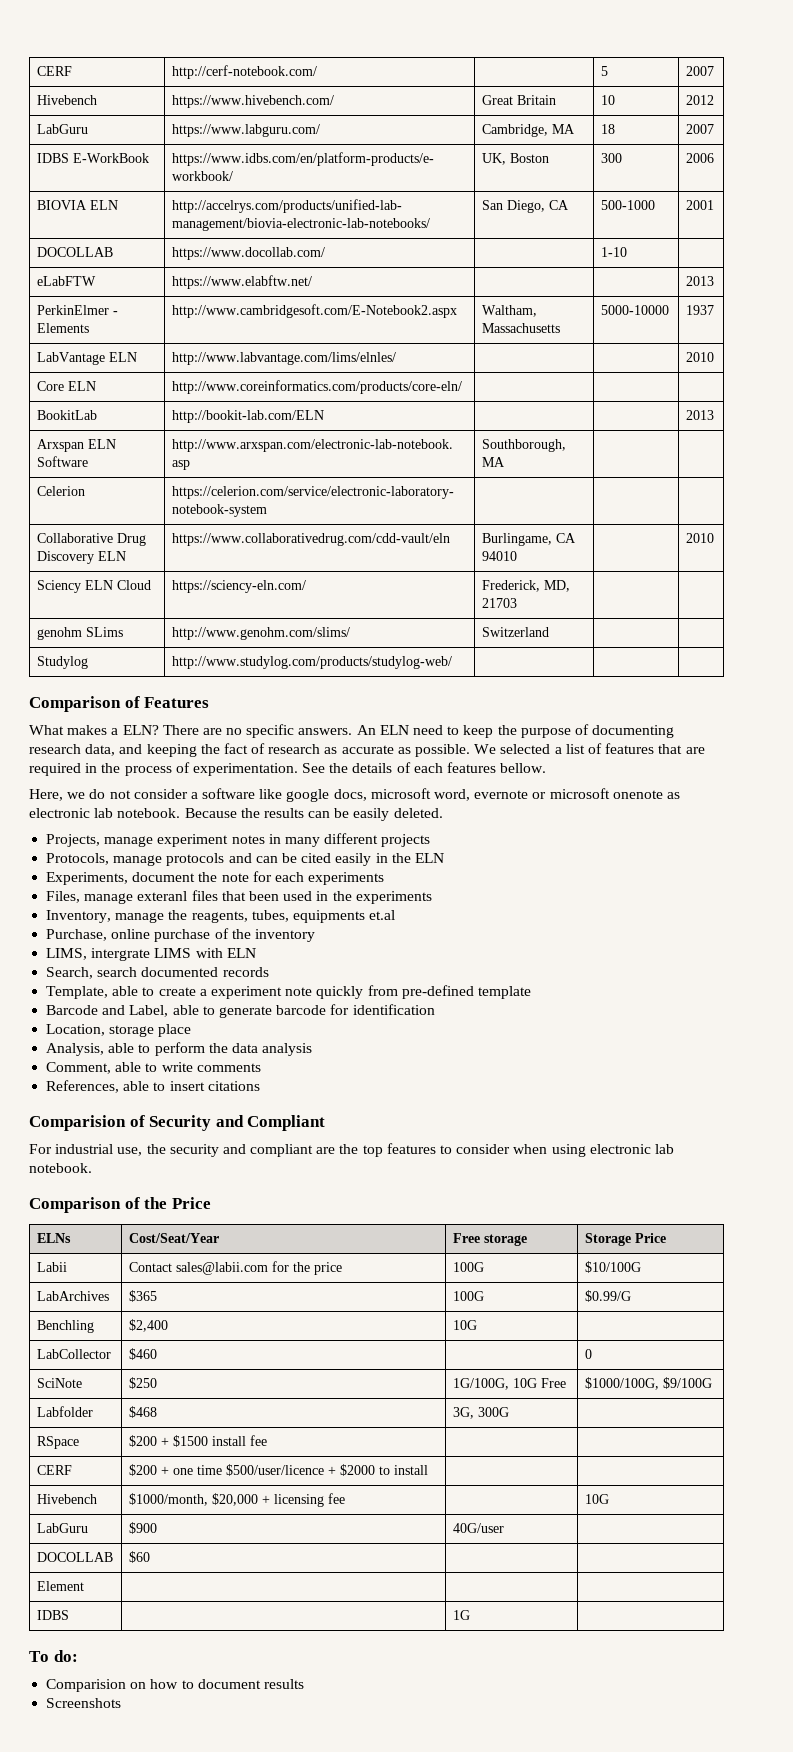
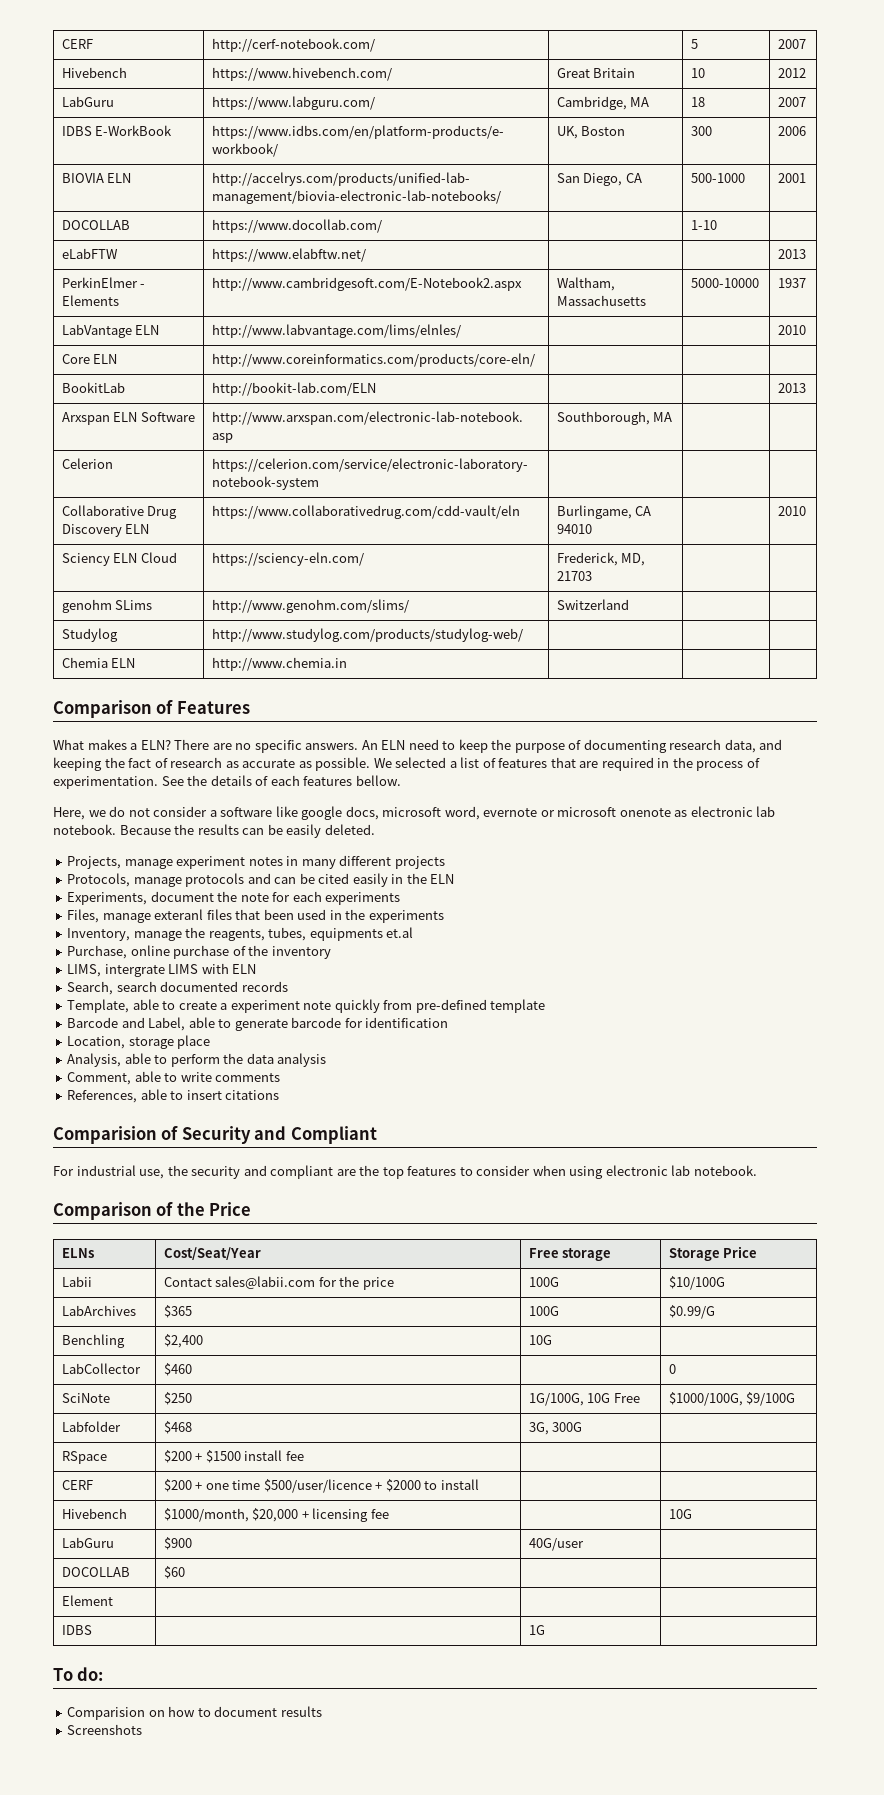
+ Chemia ELN | http://www.chemia.in | | |

